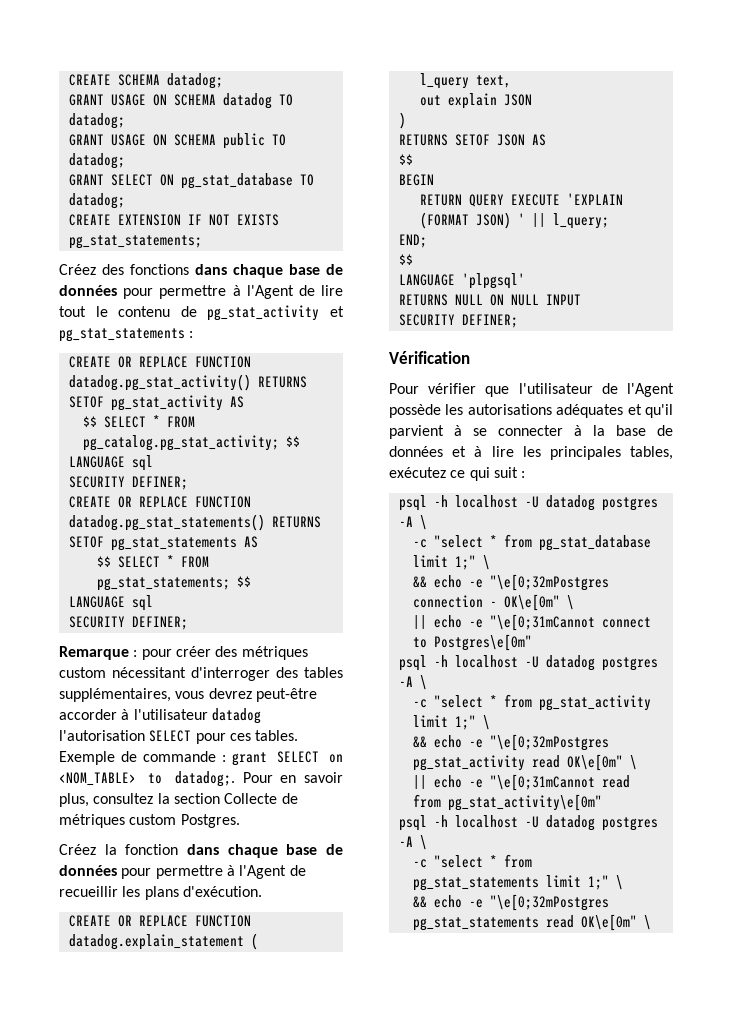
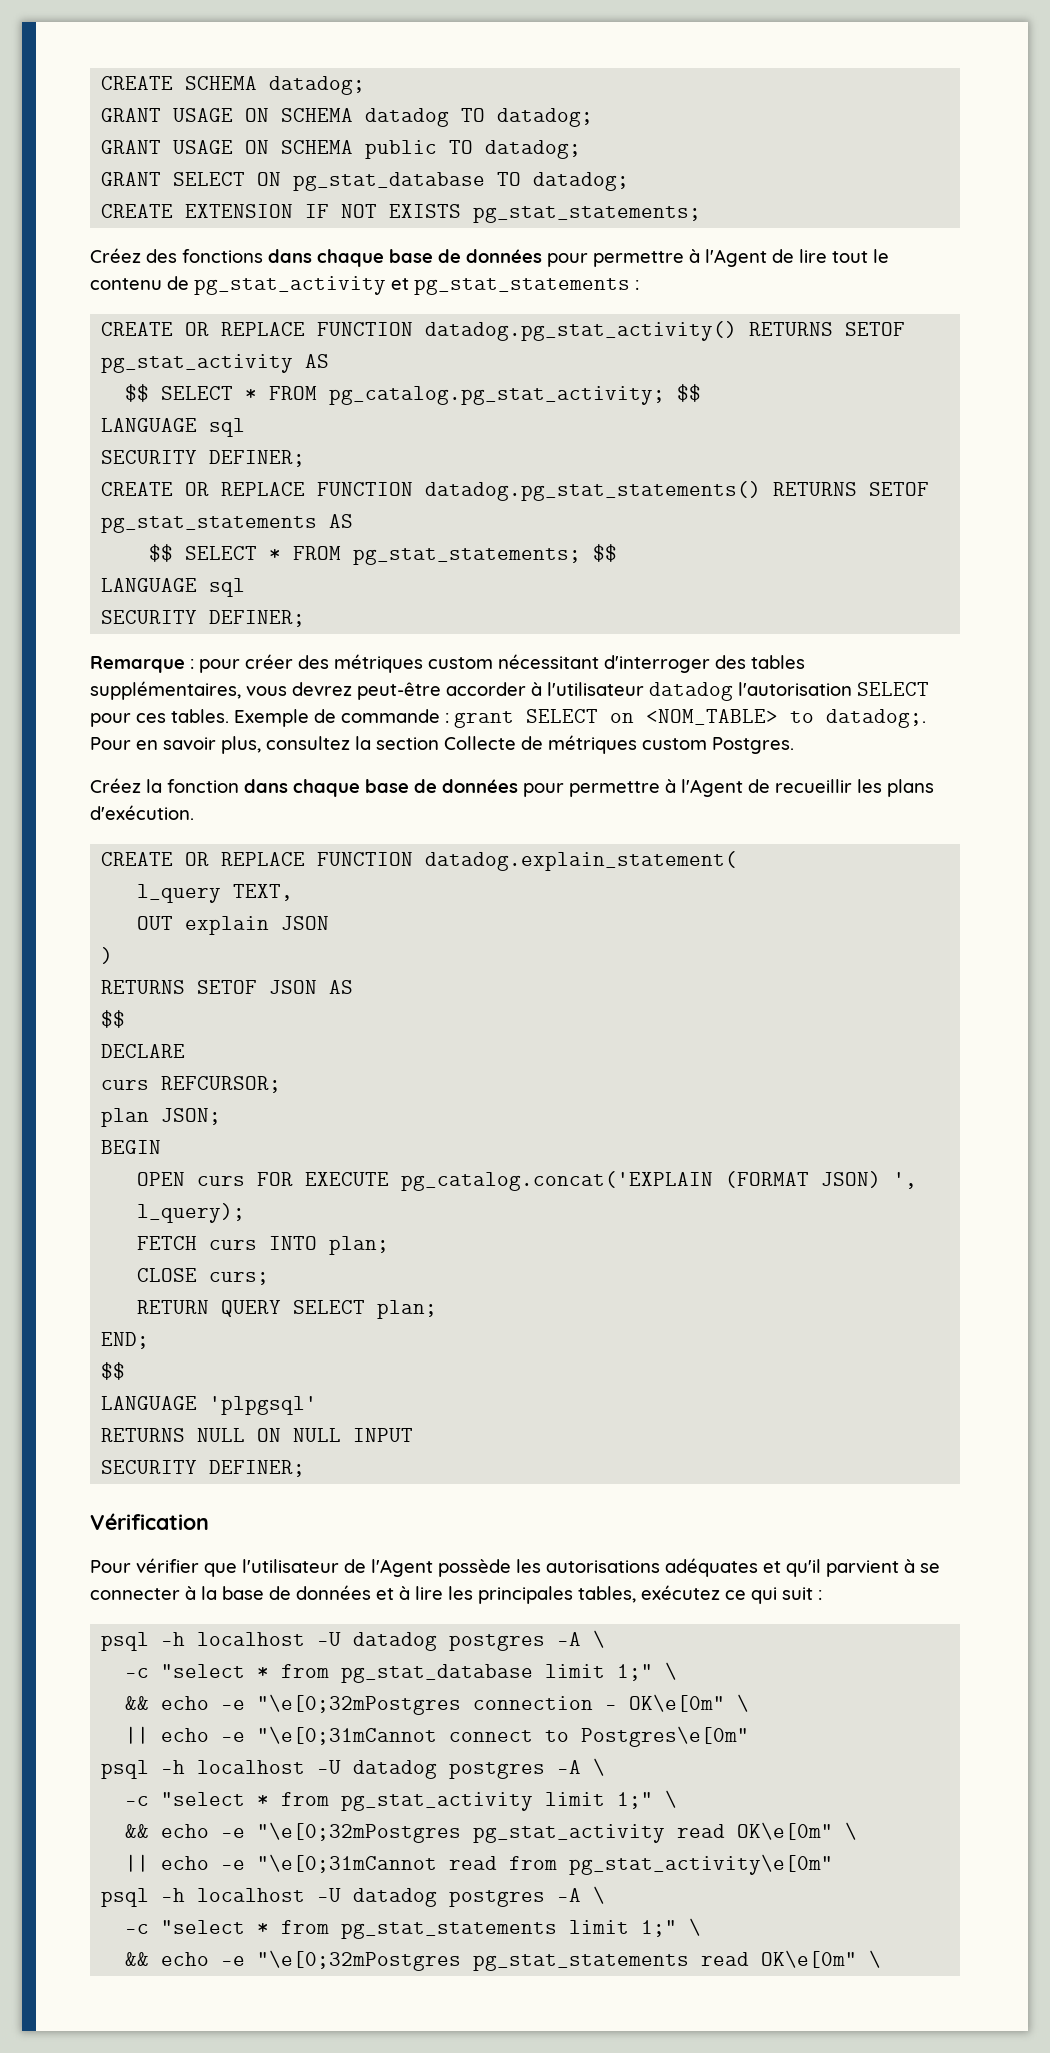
- CREATE OR REPLACE FUNCTION datadog.explain_statement (
+ CREATE OR REPLACE FUNCTION datadog.explain_statement(
- l_query text,
- out explain JSON
+ l_query TEXT,
+ OUT explain JSON
+ DECLARE
+ curs REFCURSOR;
+ plan JSON;
  BEGIN
- RETURN QUERY EXECUTE 'EXPLAIN (FORMAT JSON) ' || l_query;
+ OPEN curs FOR EXECUTE pg_catalog.concat('EXPLAIN (FORMAT JSON) ', l_query);
+ FETCH curs INTO plan;
+ CLOSE curs;
+ RETURN QUERY SELECT plan;

